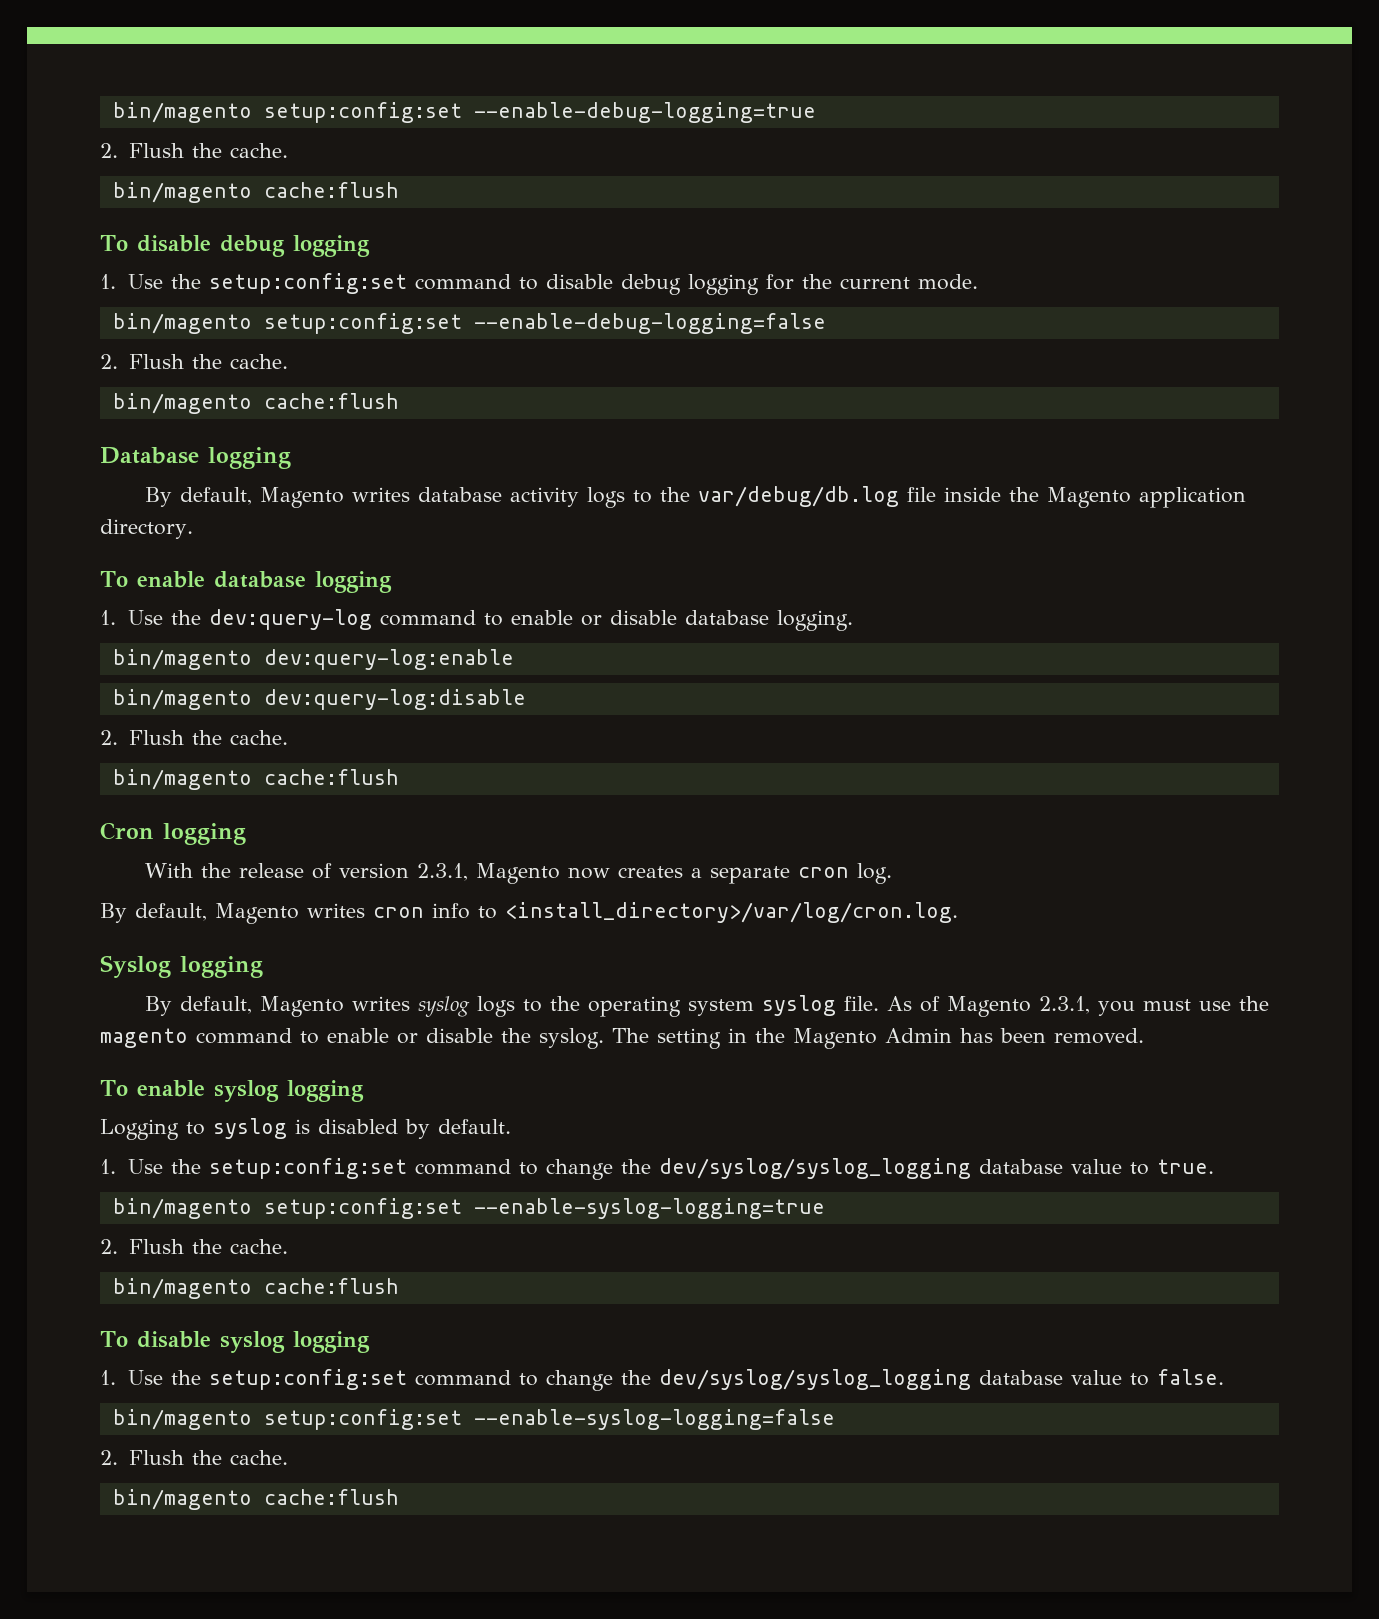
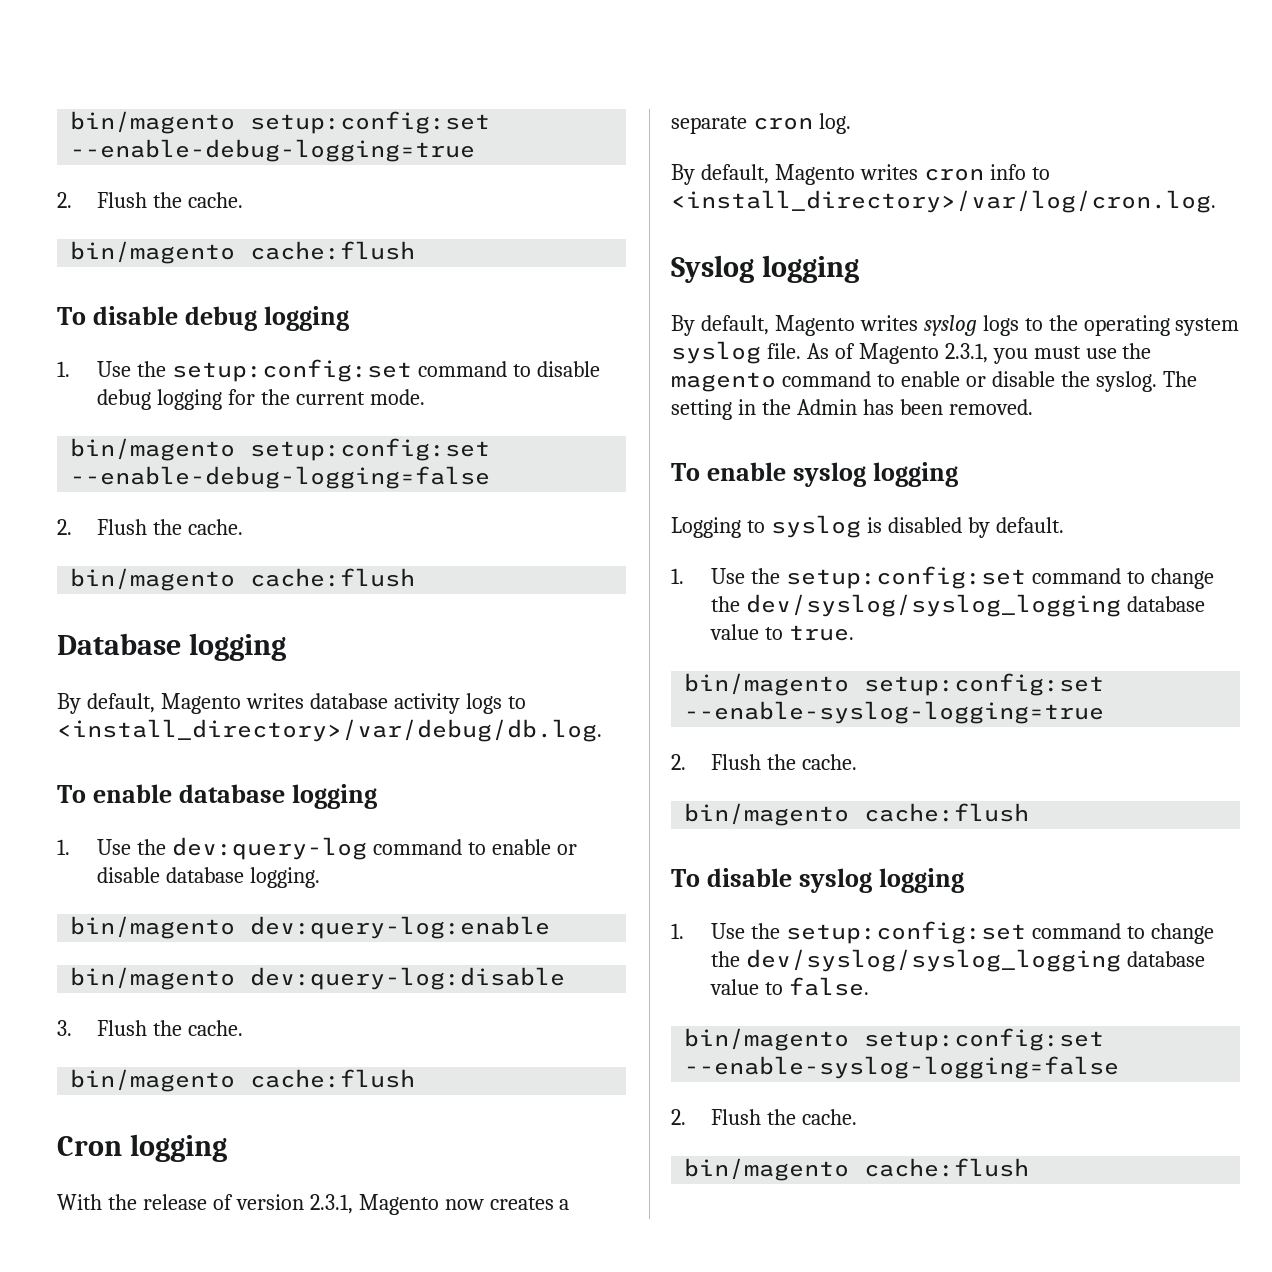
- By default, Magento writes database activity logs to the var/debug/db.log file inside the Magento application directory.
+ By default, Magento writes database activity logs to <install_directory>/var/debug/db.log.
  bin/magento dev:query-log:disable
- 2. Flush the cache.
+ 3. Flush the cache.
- The setting in the Magento Admin has been removed.
+ The setting in the Admin has been removed.

